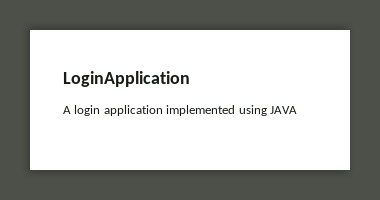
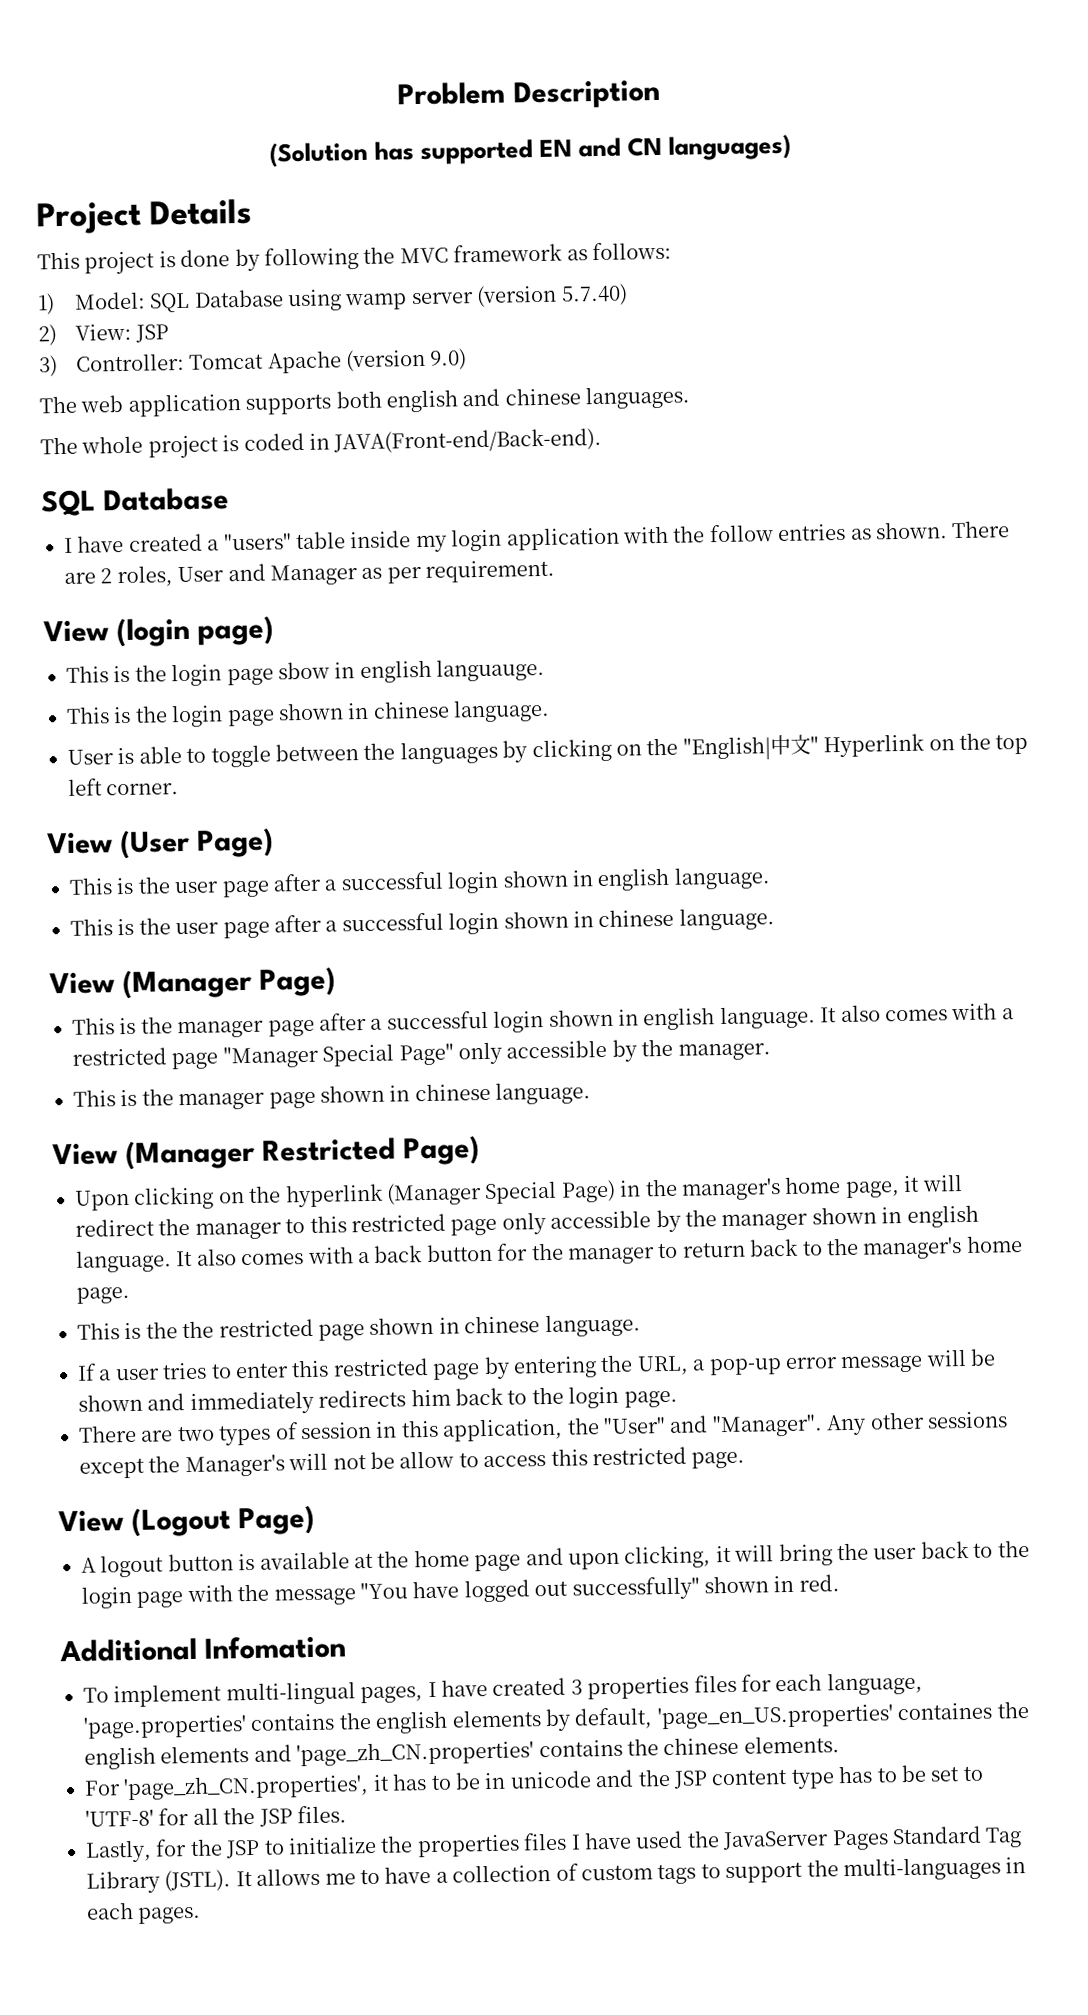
- LoginApplication
- A login application implemented using JAVA
+ Problem Description
+ (Solution has supported EN and CN languages)
+ Project Details
+ This project is done by following the MVC framework as follows:
+ 1) Model: SQL Database using wamp server (version 5.7.40)
+ 2) View: JSP
+ 3) Controller: Tomcat Apache (version 9.0)
+ The web application supports both english and chinese languages.
+ The whole project is coded in JAVA(Front-end/Back-end).
+ SQL Database
+ I have created a "users" table inside my login application with the follow entries as shown. There are 2 roles, User and Manager as per requirement.
+ View (login page)
+ This is the login page sbow in english languauge.
+ This is the login page shown in chinese language.
+ User is able to toggle between the languages by clicking on the "English|中文" Hyperlink on the top left corner.
+ View (User Page)
+ This is the user page after a successful login shown in english language.
+ This is the user page after a successful login shown in chinese language.
+ View (Manager Page)
+ This is the manager page after a successful login shown in english language. It also comes with a restricted page "Manager Special Page" only accessible by the manager.
+ This is the manager page shown in chinese language.
+ View (Manager Restricted Page)
+ Upon clicking on the hyperlink (Manager Special Page) in the manager's home page, it will redirect the manager to this restricted page only accessible by the manager shown in english language. It also comes with a back button for the manager to return back to the manager's home page.
+ This is the the restricted page shown in chinese language.
+ If a user tries to enter this restricted page by entering the URL, a pop-up error message will be shown and immediately redirects him back to the login page.
+ There are two types of session in this application, the "User" and "Manager". Any other sessions except the Manager's will not be allow to access this restricted page.
+ View (Logout Page)
+ A logout button is available at the home page and upon clicking, it will bring the user back to the login page with the message "You have logged out successfully" shown in red.
+ Additional Infomation
+ To implement multi-lingual pages, I have created 3 properties files for each language, 'page.properties' contains the english elements by default, 'page_en_US.properties' containes the english elements and 'page_zh_CN.properties' contains the chinese elements.
+ For 'page_zh_CN.properties', it has to be in unicode and the JSP content type has to be set to 'UTF-8' for all the JSP files.
+ Lastly, for the JSP to initialize the properties files I have used the JavaServer Pages Standard Tag Library (JSTL). It allows me to have a collection of custom tags to support the multi-languages in each pages.

